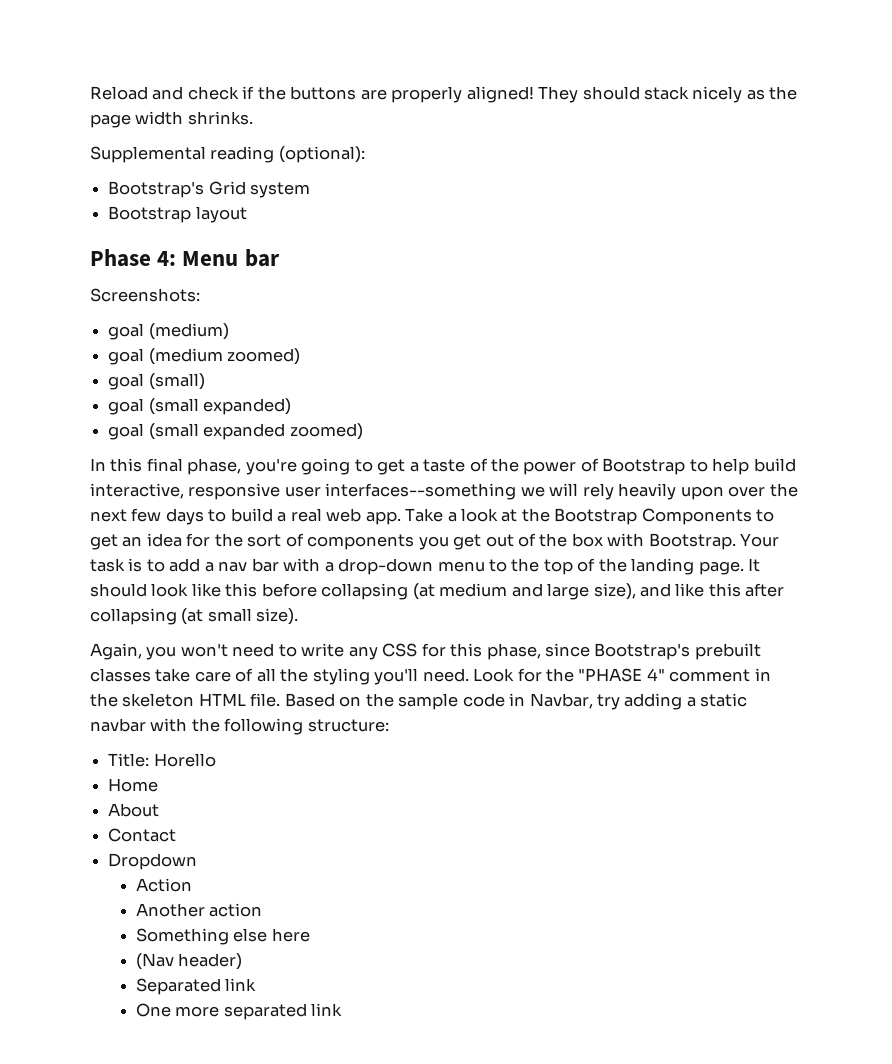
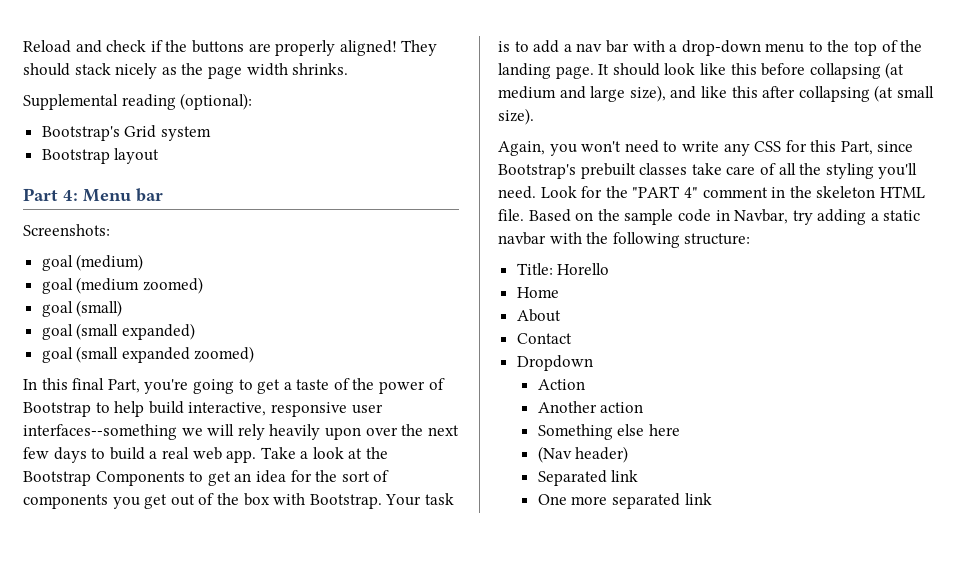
- Phase 4: Menu bar
+ Part 4: Menu bar
- In this final phase, you're going to get a taste of the power of Bootstrap to help build interactive, responsive user interfaces--something we will rely heavily upon over the next few days to build a real web app.
+ In this final Part, you're going to get a taste of the power of Bootstrap to help build interactive, responsive user interfaces--something we will rely heavily upon over the next few days to build a real web app.
- Again, you won't need to write any CSS for this phase, since Bootstrap's prebuilt classes take care of all the styling you'll need.
+ Again, you won't need to write any CSS for this Part, since Bootstrap's prebuilt classes take care of all the styling you'll need.
- Look for the "PHASE 4" comment in the skeleton HTML file.
+ Look for the "PART 4" comment in the skeleton HTML file.

